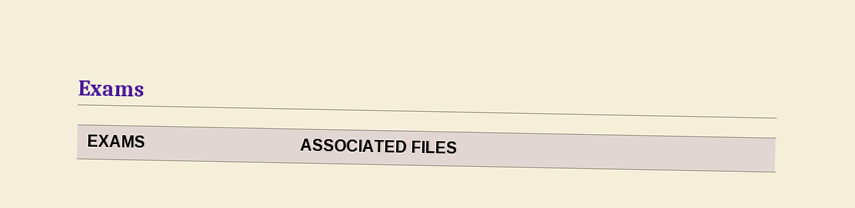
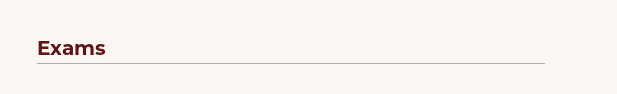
- EXAMS | ASSOCIATED FILES

